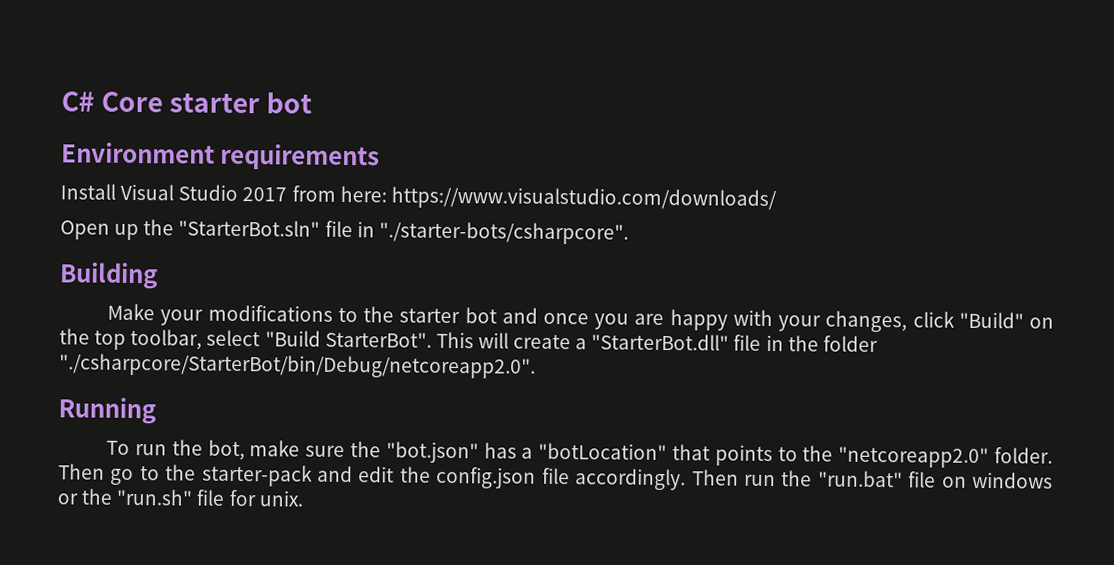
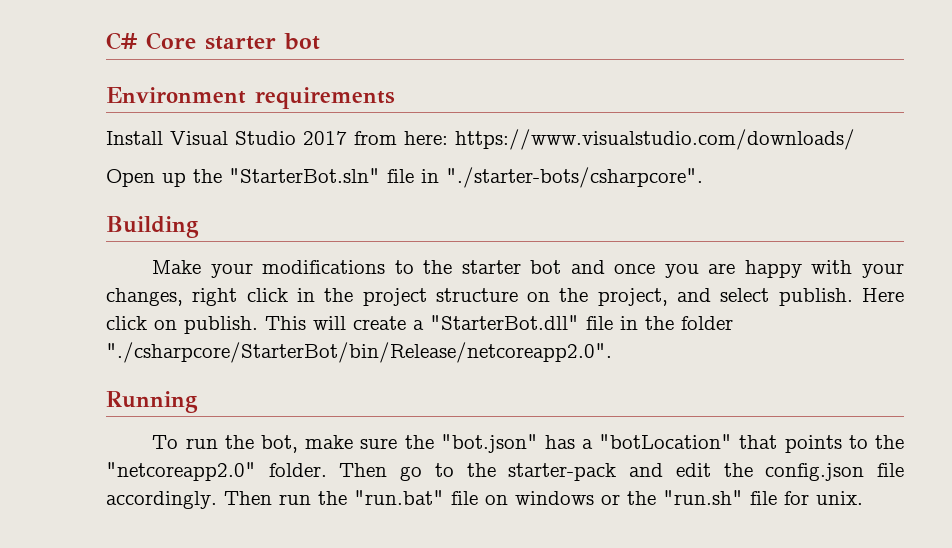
- Make your modifications to the starter bot and once you are happy with your changes, click "Build" on the top toolbar, select "Build StarterBot".
+ Make your modifications to the starter bot and once you are happy with your changes, right click in the project structure on the project, and select publish. Here click on publish.
- This will create a "StarterBot.dll" file in the folder "./csharpcore/StarterBot/bin/Debug/netcoreapp2.0".
+ This will create a "StarterBot.dll" file in the folder "./csharpcore/StarterBot/bin/Release/netcoreapp2.0".

